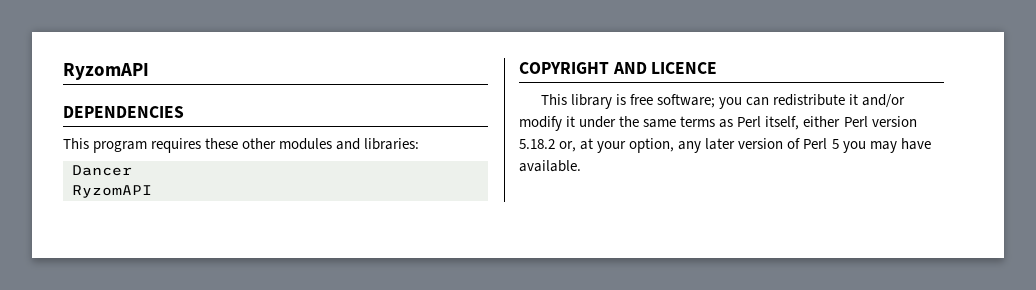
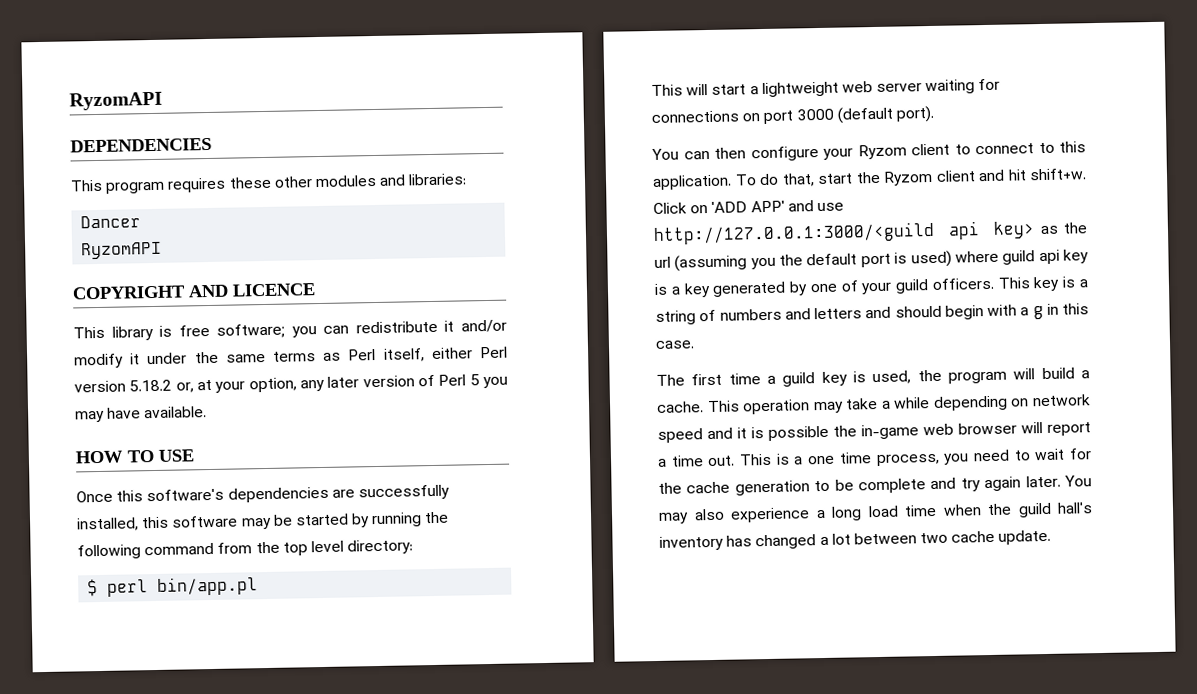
+ HOW TO USE
+ Once this software's dependencies are successfully installed, this software may be started by running the following command from the top level directory:
+ $ perl bin/app.pl
+ This will start a lightweight web server waiting for connections on port 3000 (default port).
+ You can then configure your Ryzom client to connect to this application. To do that, start the Ryzom client and hit shift+w. Click on 'ADD APP' and use http://127.0.0.1:3000/<guild api key> as the url (assuming you the default port is used) where guild api key is a key generated by one of your guild officers. This key is a string of numbers and letters and should begin with a g in this case.
+ The first time a guild key is used, the program will build a cache. This operation may take a while depending on network speed and it is possible the in-game web browser will report a time out. This is a one time process, you need to wait for the cache generation to be complete and try again later. You may also experience a long load time when the guild hall's inventory has changed a lot between two cache update.

